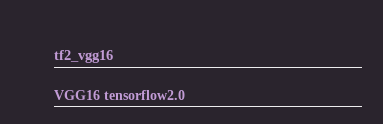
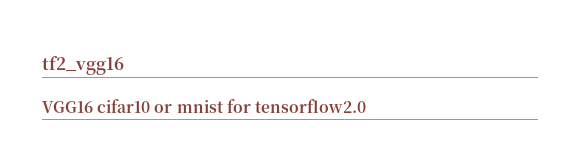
- VGG16 tensorflow2.0
+ VGG16 cifar10 or mnist for tensorflow2.0

